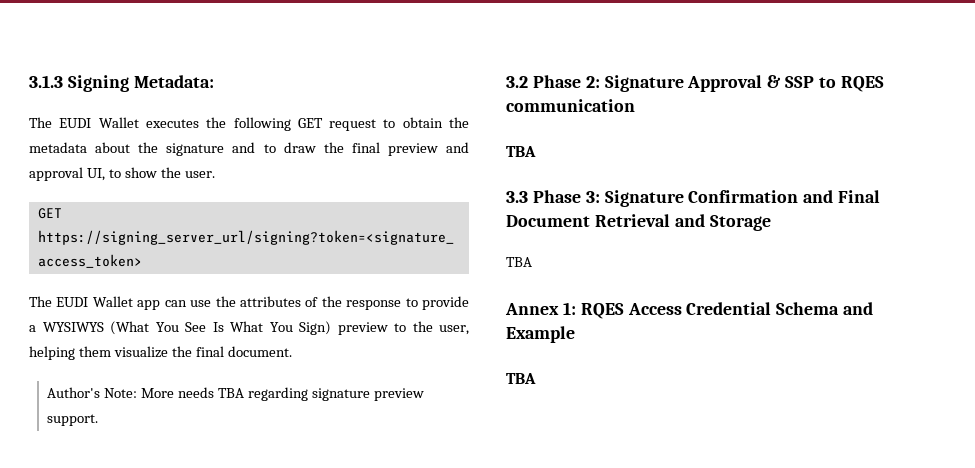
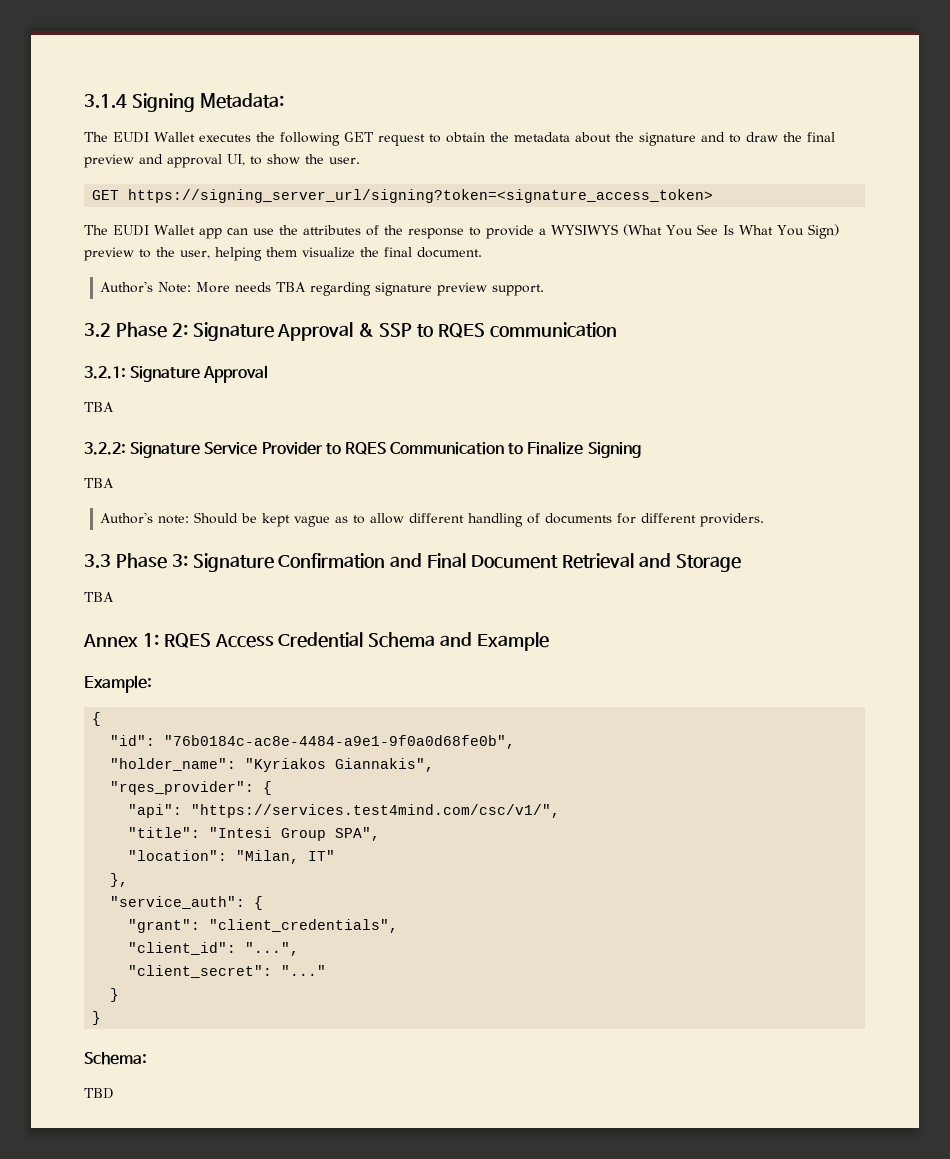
- 3.1.3 Signing Metadata:
+ 3.1.4 Signing Metadata:
  3.2 Phase 2: Signature Approval & SSP to RQES communication
+ 3.2.1: Signature Approval
  TBA
+ 3.2.2: Signature Service Provider to RQES Communication to Finalize Signing
+ TBA
+ Author's note: Should be kept vague as to allow different handling of documents for different providers.
  Annex 1: RQES Access Credential Schema and Example
- TBA
+ Example:
+ {
+ "id": "76b0184c-ac8e-4484-a9e1-9f0a0d68fe0b",
+ "holder_name": "Kyriakos Giannakis",
+ "rqes_provider": {
+ "api": "https://services.test4mind.com/csc/v1/",
+ "title": "Intesi Group SPA",
+ "location": "Milan, IT"
+ },
+ "service_auth": {
+ "grant": "client_credentials",
+ "client_id": "...",
+ "client_secret": "..."
+ }
+ }
+ Schema:
+ TBD

